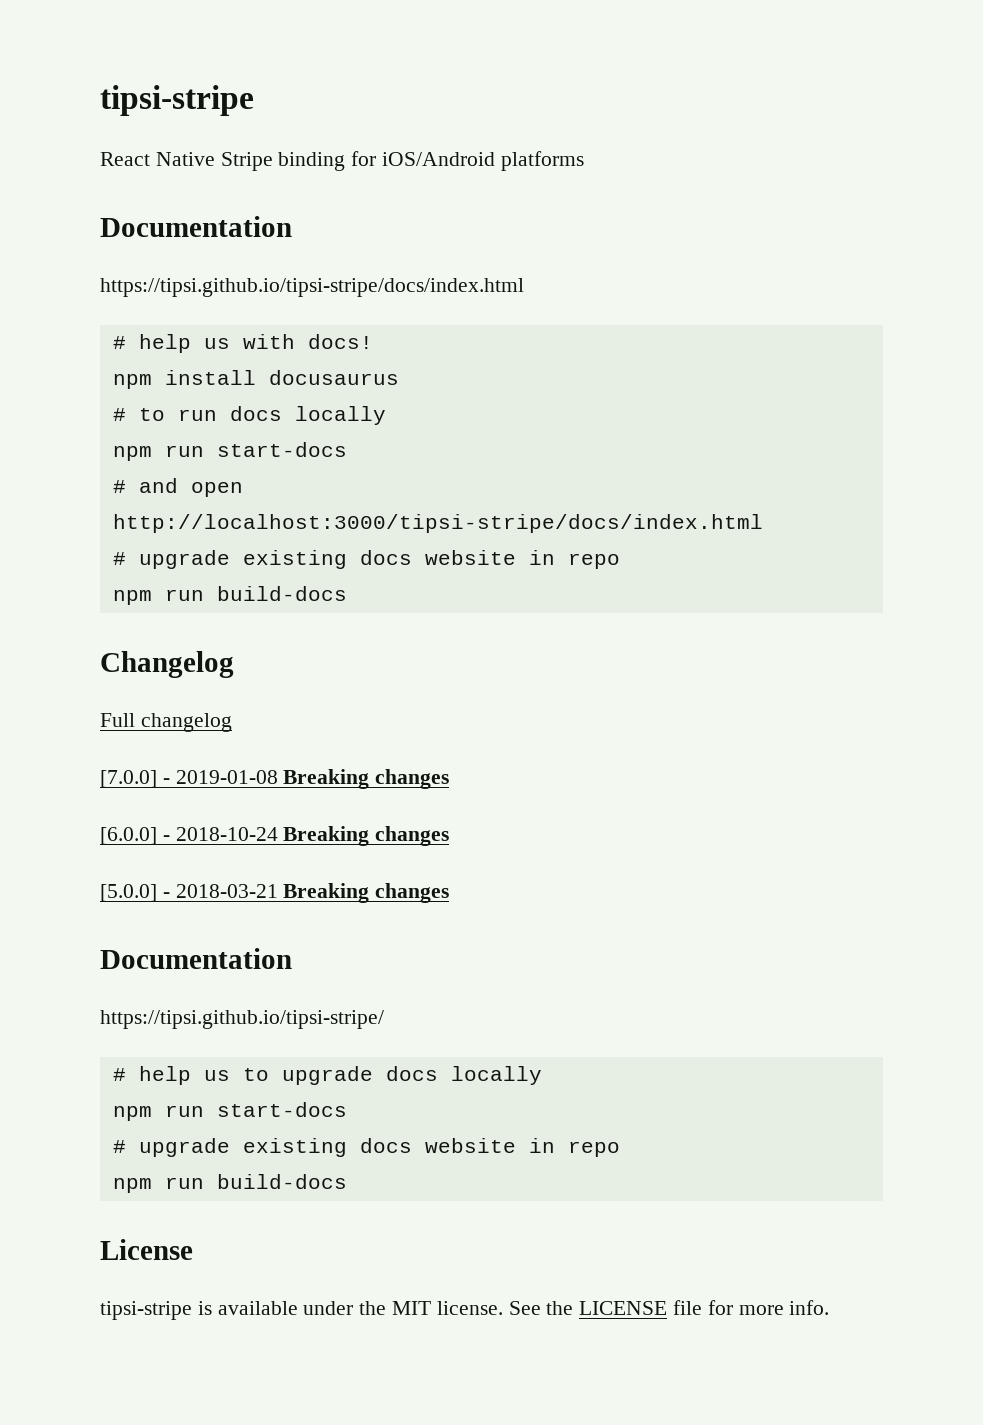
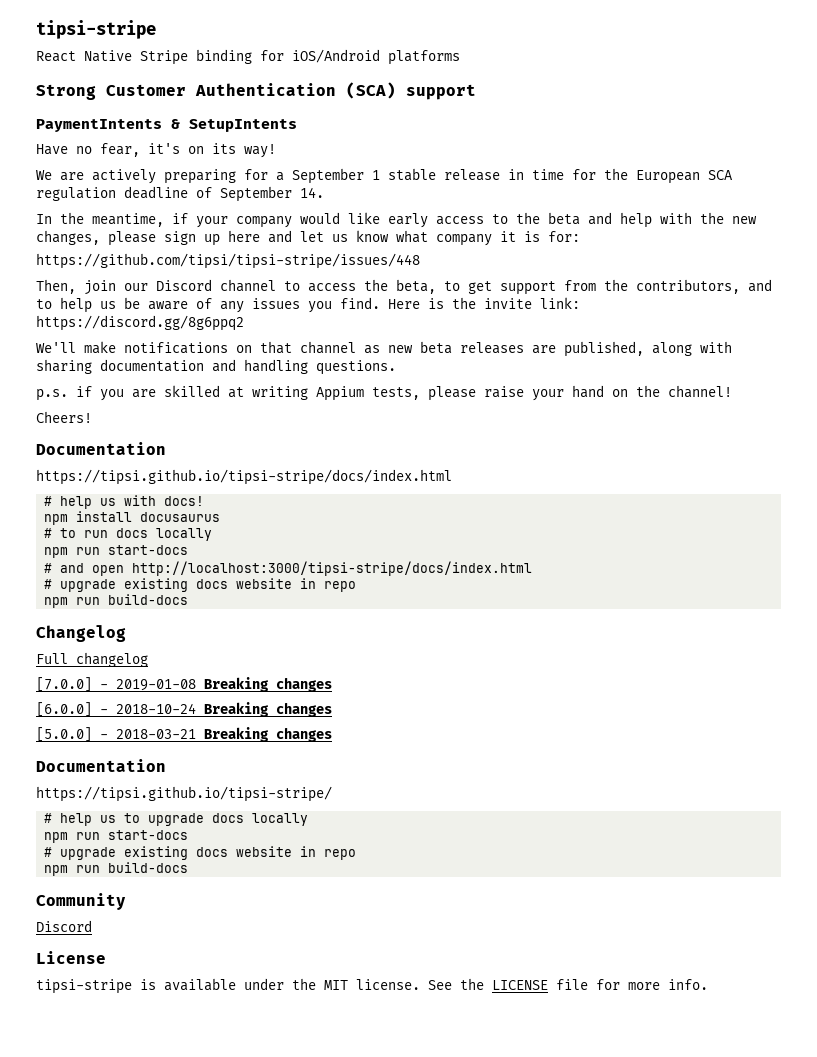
+ Strong Customer Authentication (SCA) support
+ PaymentIntents & SetupIntents
+ Have no fear, it's on its way!
+ We are actively preparing for a September 1 stable release in time for the European SCA regulation deadline of September 14.
+ In the meantime, if your company would like early access to the beta and help with the new changes, please sign up here and let us know what company it is for:
+ https://github.com/tipsi/tipsi-stripe/issues/448
+ Then, join our Discord channel to access the beta, to get support from the contributors, and to help us be aware of any issues you find. Here is the invite link: https://discord.gg/8g6ppq2
+ We'll make notifications on that channel as new beta releases are published, along with sharing documentation and handling questions.
+ p.s. if you are skilled at writing Appium tests, please raise your hand on the channel!
+ Cheers!
+ Community
+ Discord

